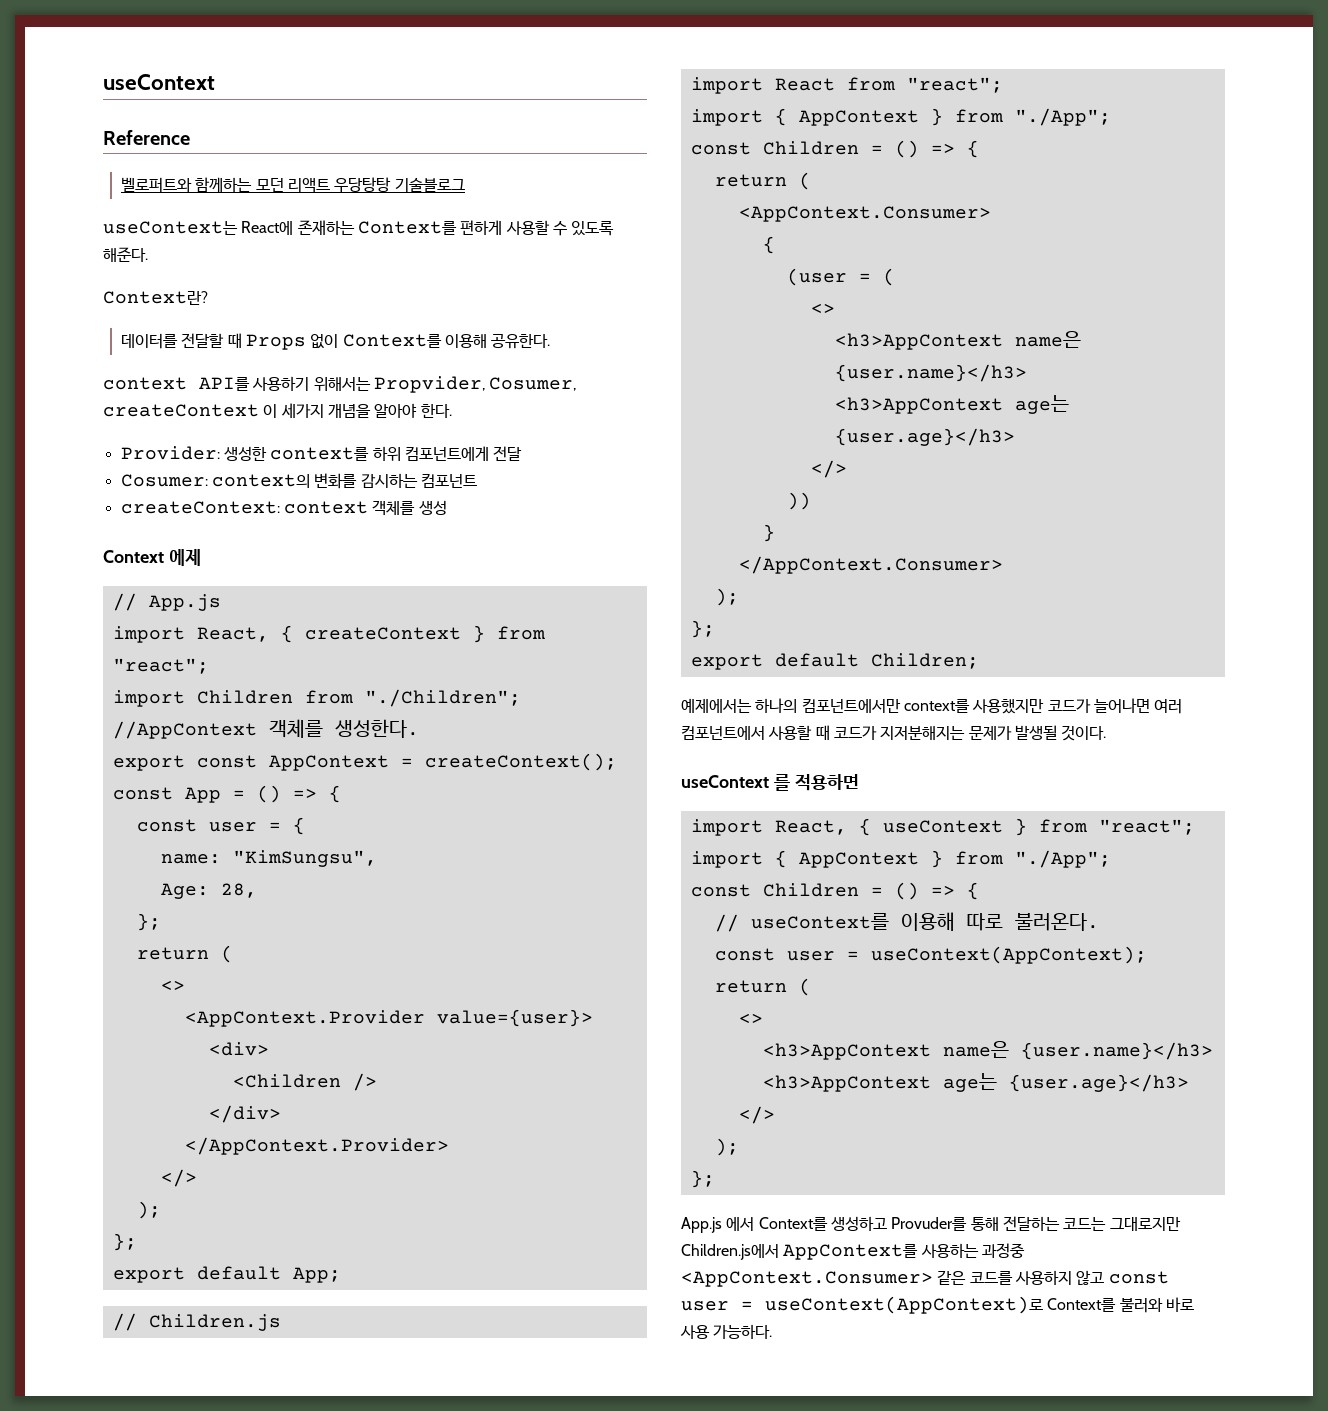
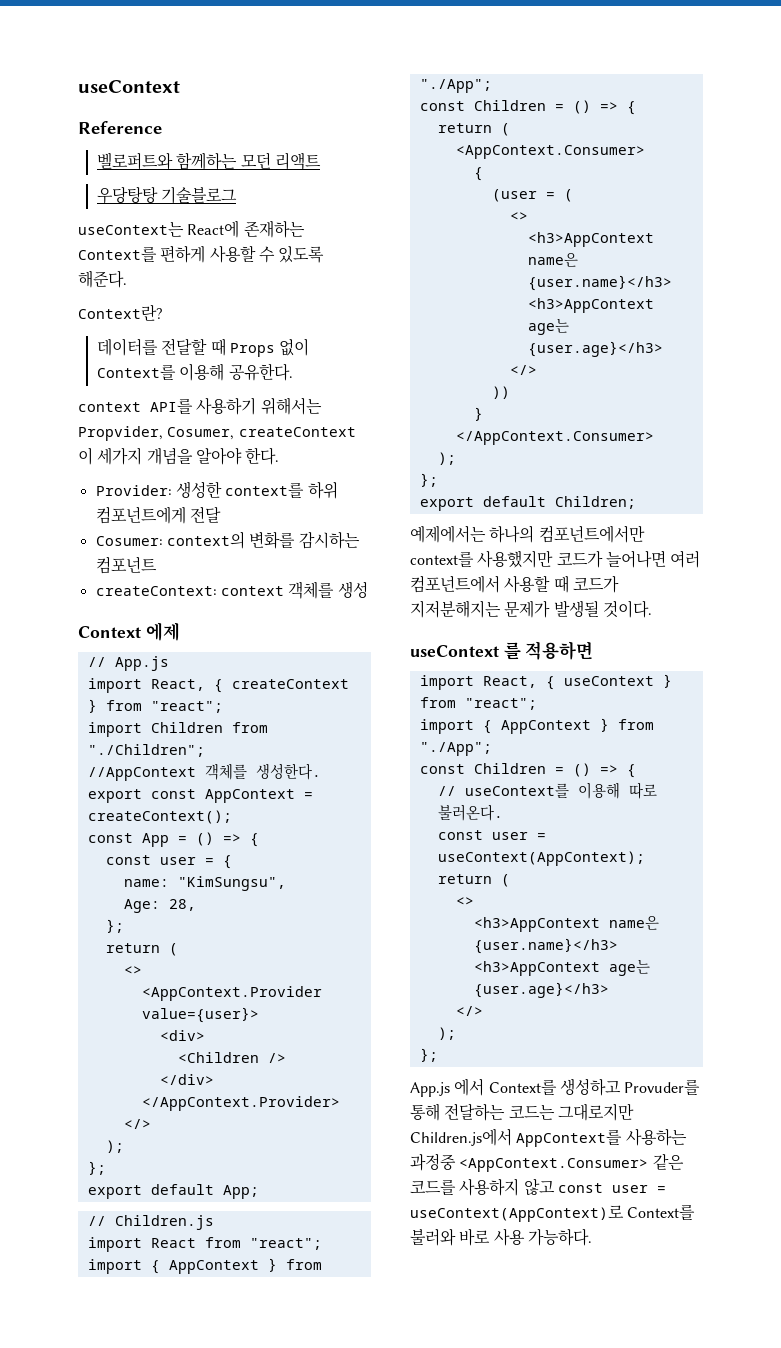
- 벨로퍼트와 함께하는 모던 리액트 우당탕탕 기술블로그
+ 벨로퍼트와 함께하는 모던 리액트
+ 우당탕탕 기술블로그

